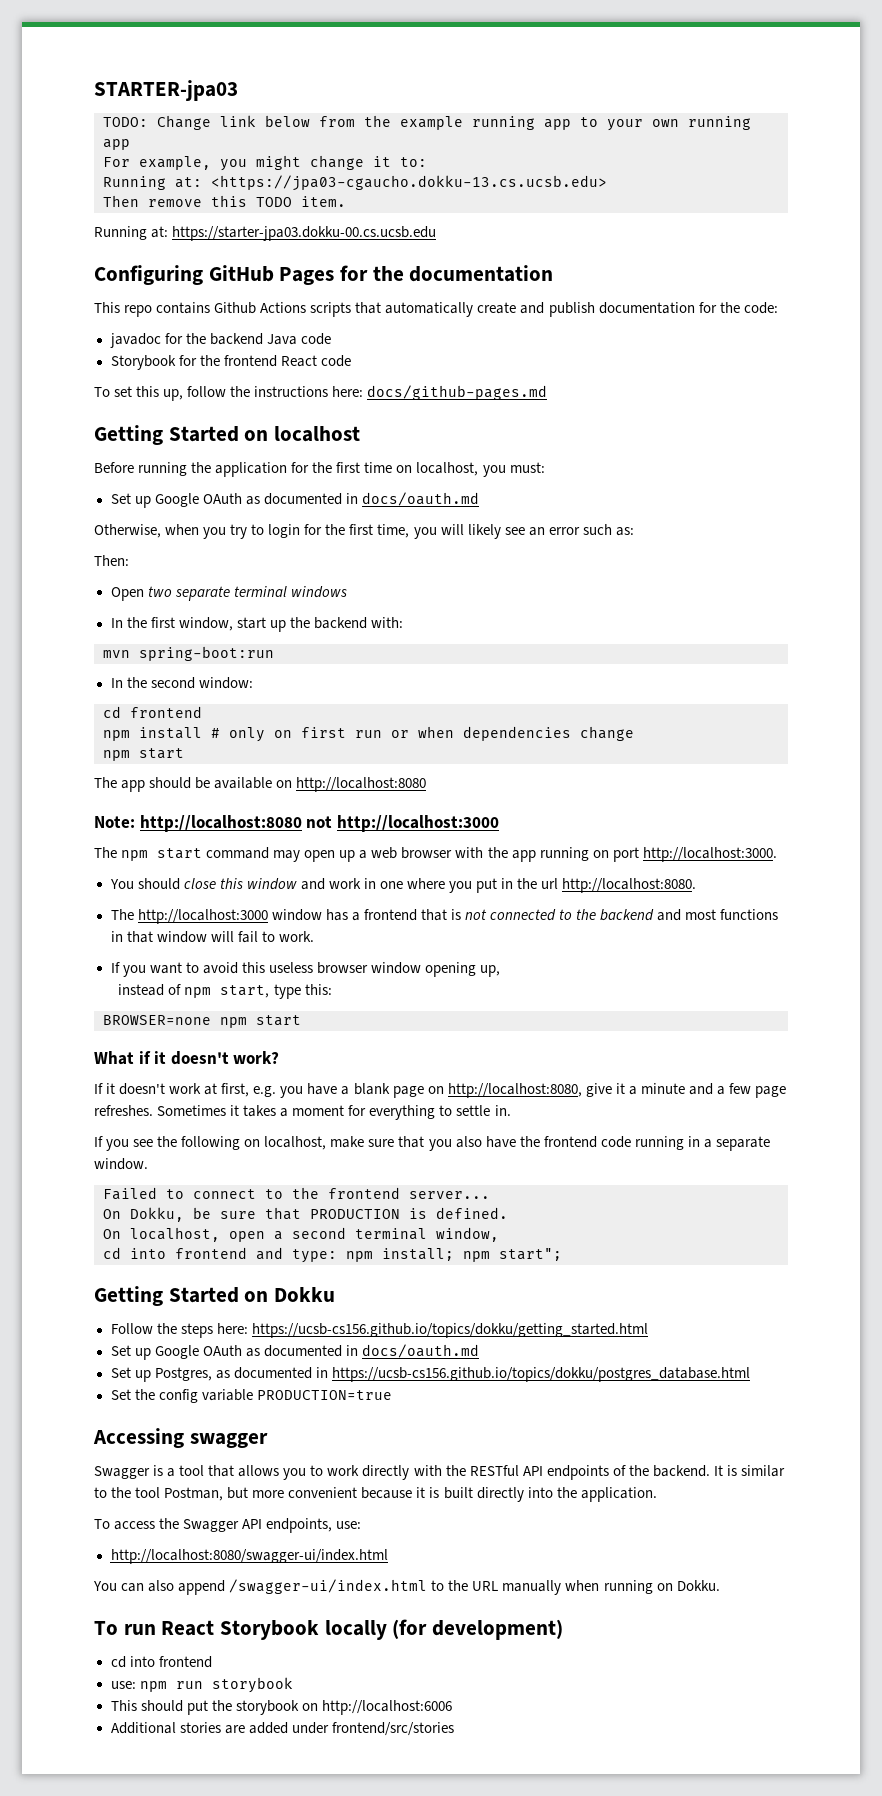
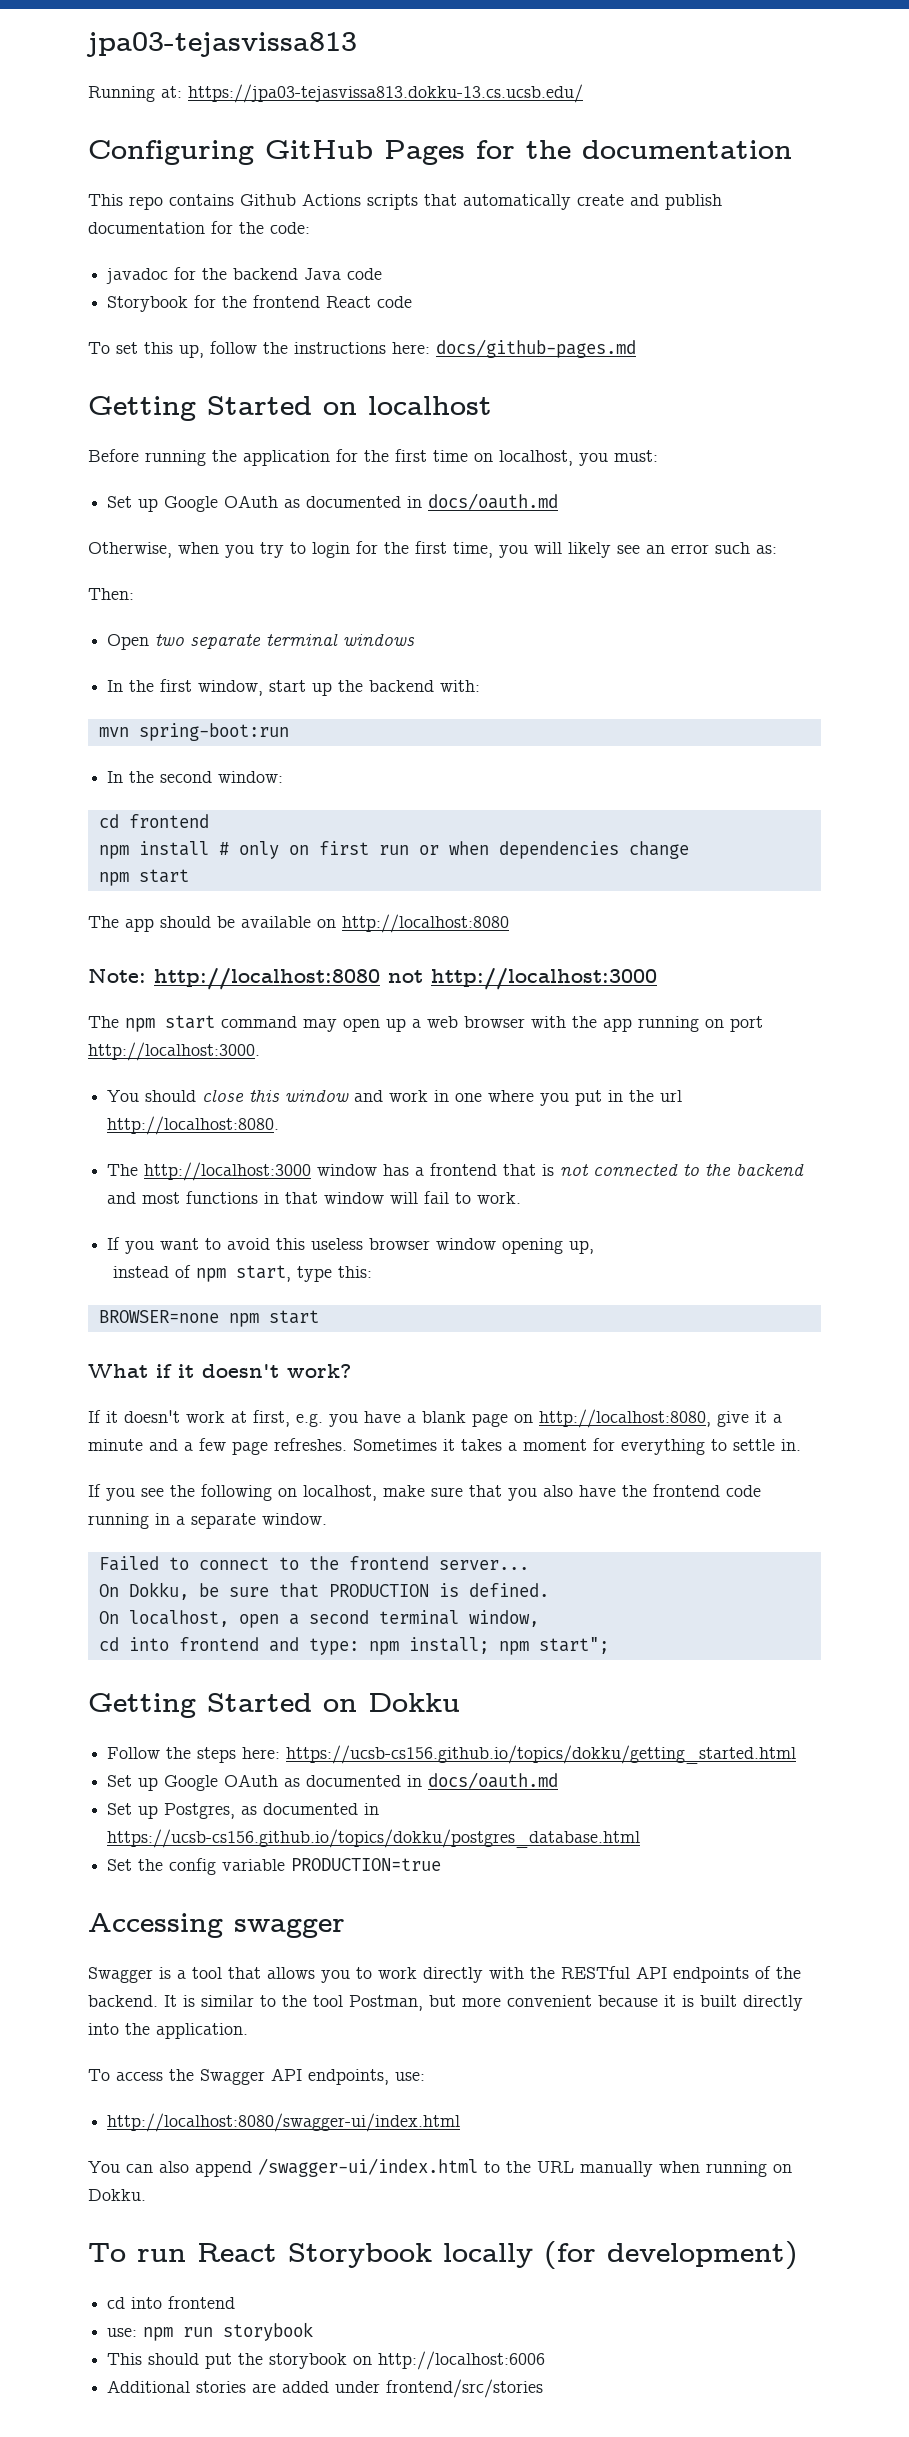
- STARTER-jpa03
- TODO: Change link below from the example running app to your own running app
- For example, you might change it to:
- Running at: <https://jpa03-cgaucho.dokku-13.cs.ucsb.edu>
- Then remove this TODO item.
- Running at: https://starter-jpa03.dokku-00.cs.ucsb.edu
+ jpa03-tejasvissa813
+ Running at: https://jpa03-tejasvissa813.dokku-13.cs.ucsb.edu/

